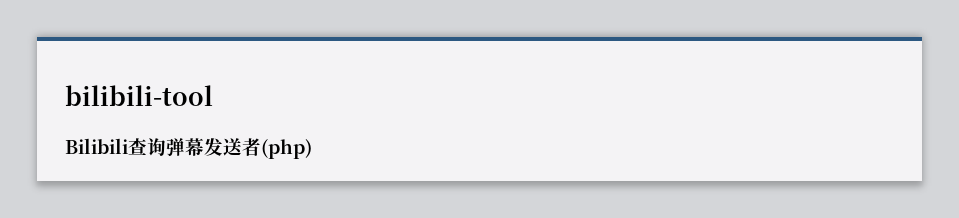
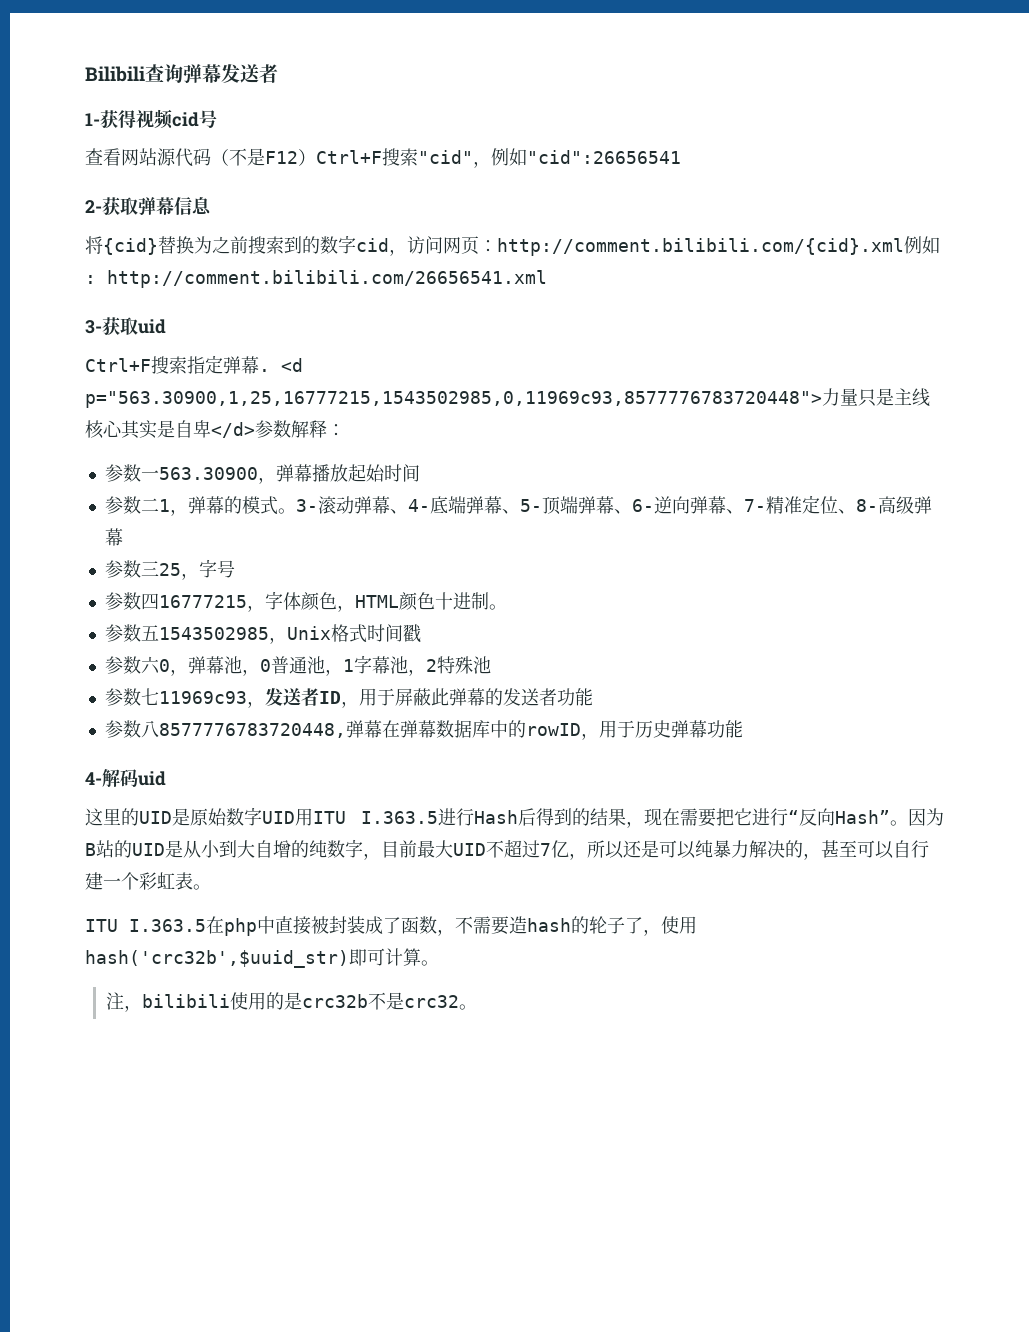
- bilibili-tool
- Bilibili查询弹幕发送者(php)
+ Bilibili查询弹幕发送者
+ 1-获得视频cid号
+ 查看网站源代码（不是F12）Ctrl+F搜索"cid"，例如"cid":26656541
+ 2-获取弹幕信息
+ 将{cid}替换为之前搜索到的数字cid，访问网页：http://comment.bilibili.com/{cid}.xml例如: http://comment.bilibili.com/26656541.xml
+ 3-获取uid
+ Ctrl+F搜索指定弹幕. <d p="563.30900,1,25,16777215,1543502985,0,11969c93,8577776783720448">力量只是主线核心其实是自卑</d>参数解释：
+ 参数一563.30900，弹幕播放起始时间
+ 参数二1，弹幕的模式。3-滚动弹幕、4-底端弹幕、5-顶端弹幕、6-逆向弹幕、7-精准定位、8-高级弹幕
+ 参数三25，字号
+ 参数四16777215，字体颜色，HTML颜色十进制。
+ 参数五1543502985，Unix格式时间戳
+ 参数六0，弹幕池，0普通池，1字幕池，2特殊池
+ 参数七11969c93，发送者ID，用于屏蔽此弹幕的发送者功能
+ 参数八8577776783720448,弹幕在弹幕数据库中的rowID，用于历史弹幕功能
+ 4-解码uid
+ 这里的UID是原始数字UID用ITU I.363.5进行Hash后得到的结果，现在需要把它进行“反向Hash”。因为B站的UID是从小到大自增的纯数字，目前最大UID不超过7亿，所以还是可以纯暴力解决的，甚至可以自行建一个彩虹表。
+ ITU I.363.5在php中直接被封装成了函数，不需要造hash的轮子了，使用hash('crc32b',$uuid_str)即可计算。
+ 注，bilibili使用的是crc32b不是crc32。

